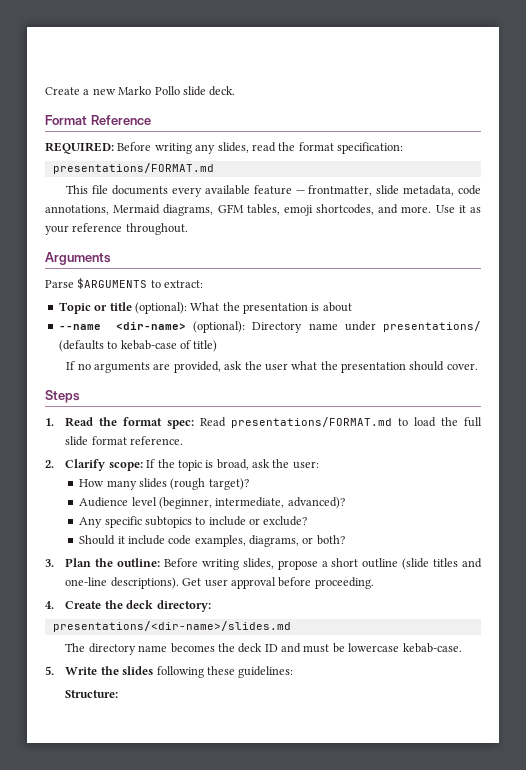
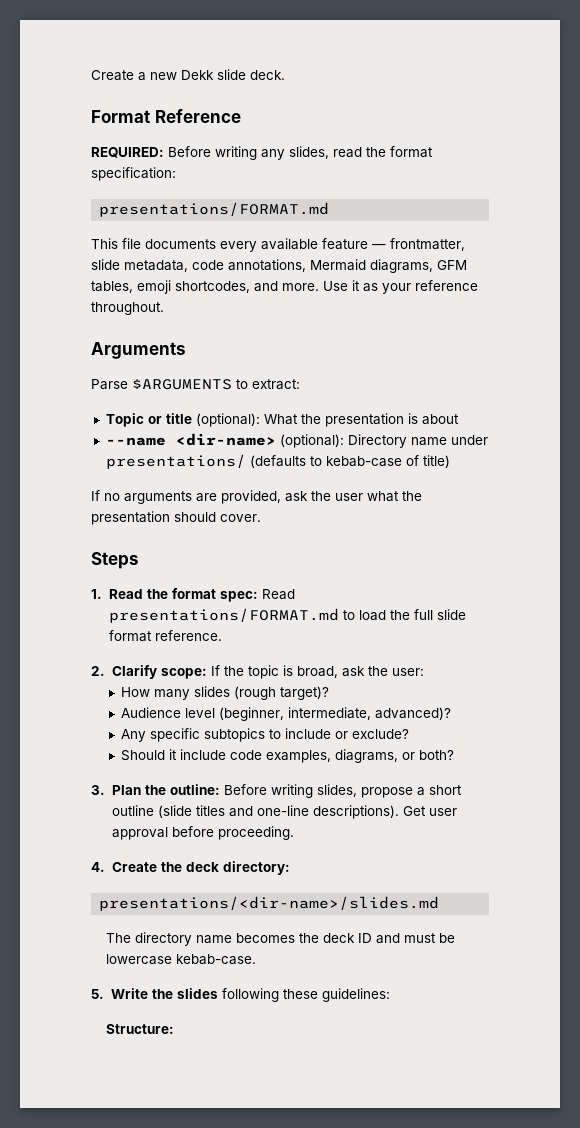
- Create a new Marko Pollo slide deck.
+ Create a new Dekk slide deck.

